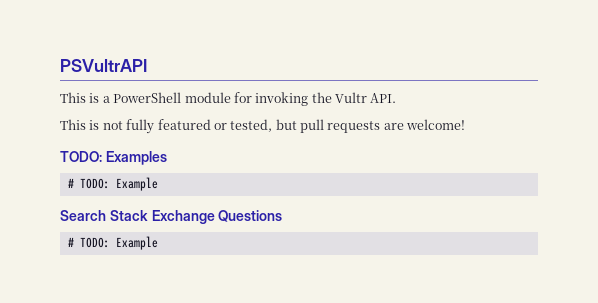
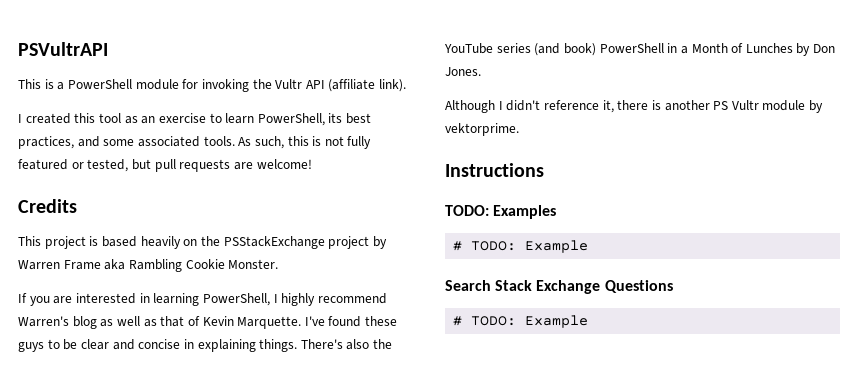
- This is a PowerShell module for invoking the Vultr API.
- This is not fully featured or tested, but pull requests are welcome!
+ This is a PowerShell module for invoking the Vultr API (affiliate link).
+ I created this tool as an exercise to learn PowerShell, its best practices, and some associated tools. As such, this is not fully featured or tested, but pull requests are welcome!
+ Credits
+ This project is based heavily on the PSStackExchange project by Warren Frame aka Rambling Cookie Monster.
+ If you are interested in learning PowerShell, I highly recommend Warren's blog as well as that of Kevin Marquette. I've found these guys to be clear and concise in explaining things. There's also the YouTube series (and book) PowerShell in a Month of Lunches by Don Jones.
+ Although I didn't reference it, there is another PS Vultr module by vektorprime.
+ Instructions

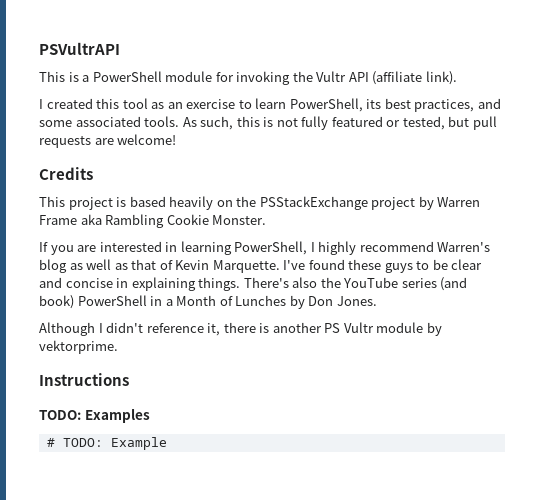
- Search Stack Exchange Questions
- # TODO: Example

